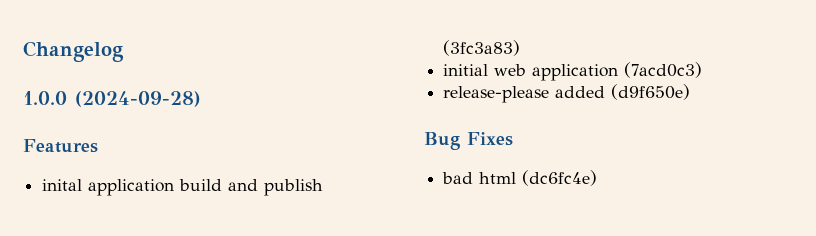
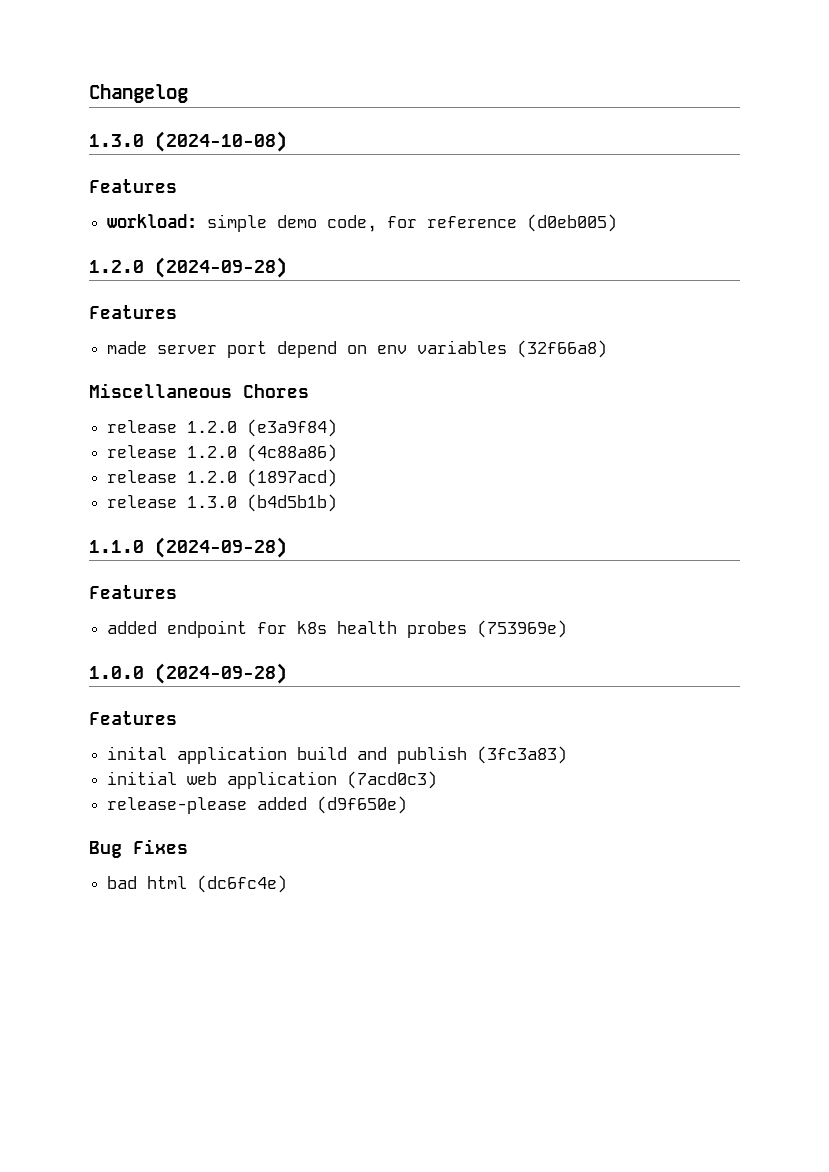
+ 1.3.0 (2024-10-08)
+ Features
+ workload: simple demo code, for reference (d0eb005)
+ 1.2.0 (2024-09-28)
+ Features
+ made server port depend on env variables (32f66a8)
+ Miscellaneous Chores
+ release 1.2.0 (e3a9f84)
+ release 1.2.0 (4c88a86)
+ release 1.2.0 (1897acd)
+ release 1.3.0 (b4d5b1b)
+ 1.1.0 (2024-09-28)
+ Features
+ added endpoint for k8s health probes (753969e)

